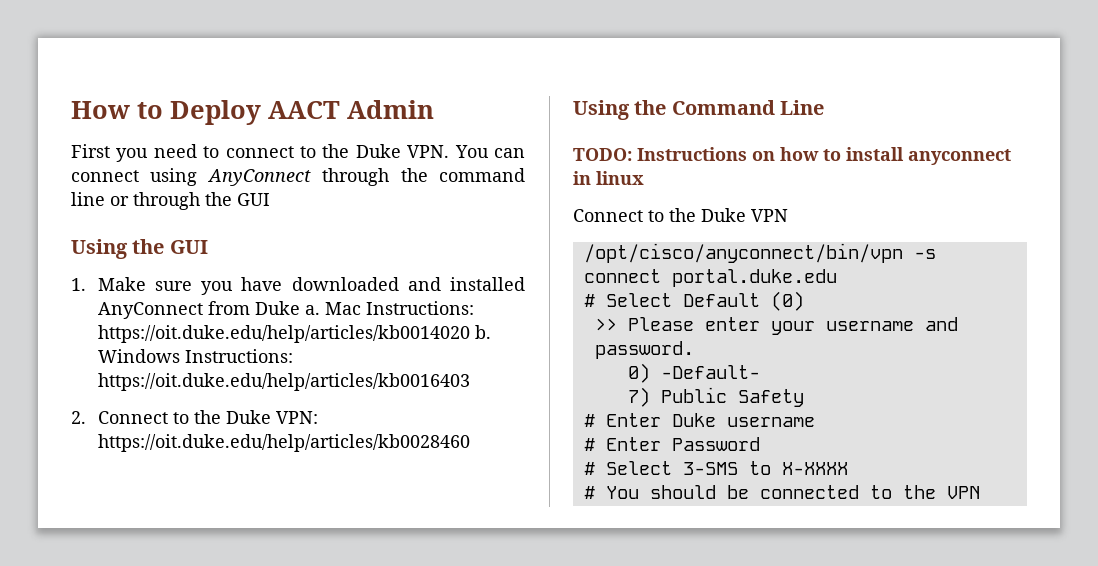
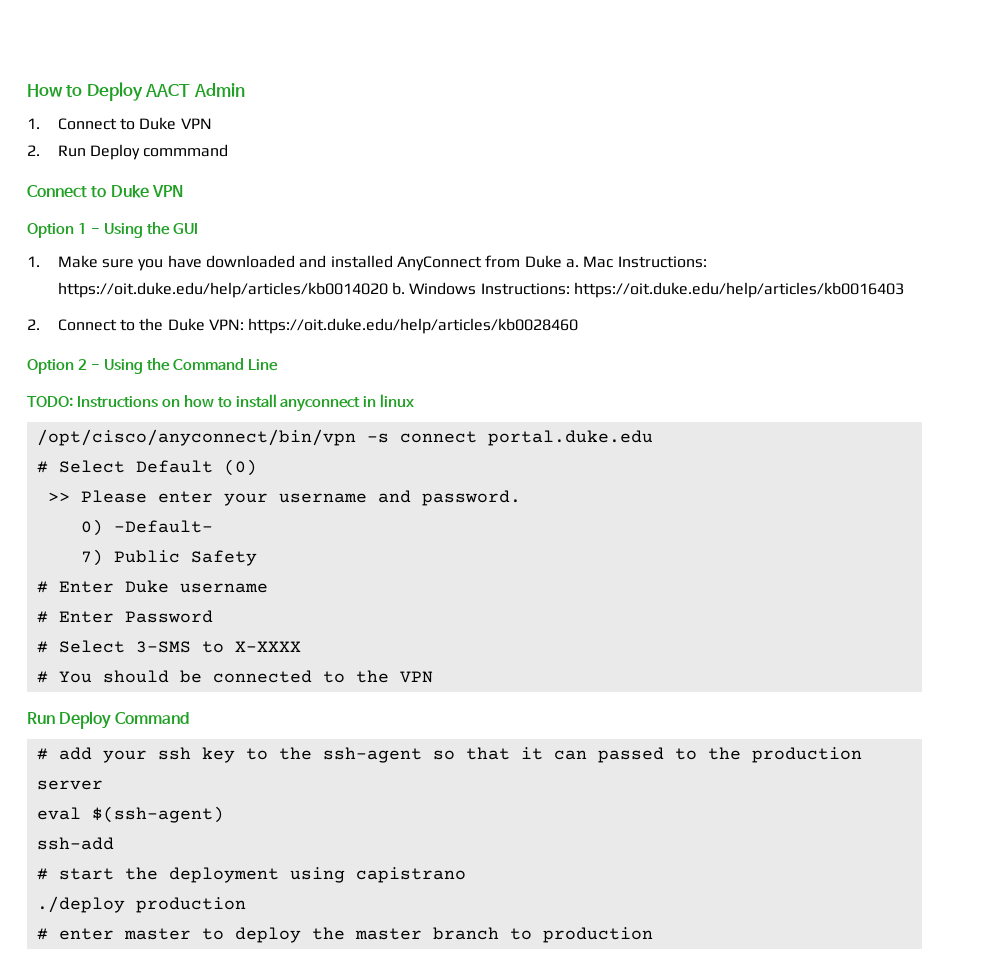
- First you need to connect to the Duke VPN. You can connect using AnyConnect through the command line or through the GUI
- Using the GUI
+ 1. Connect to Duke VPN
+ 2. Run Deploy commmand
+ Connect to Duke VPN
+ Option 1 - Using the GUI
- Using the Command Line
+ Option 2 - Using the Command Line
- Connect to the Duke VPN
+ Run Deploy Command
+ # add your ssh key to the ssh-agent so that it can passed to the production server
+ eval $(ssh-agent)
+ ssh-add
+ # start the deployment using capistrano
+ ./deploy production
+ # enter master to deploy the master branch to production

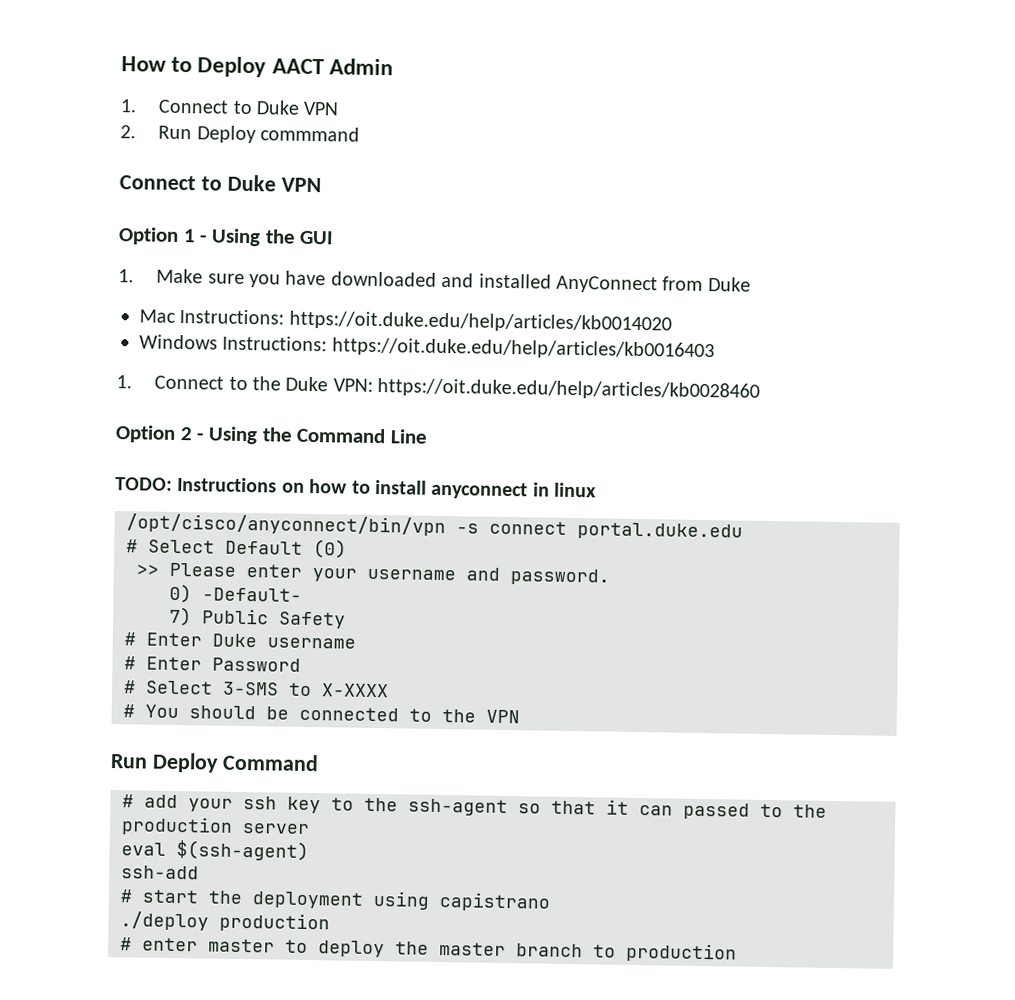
- 1. Make sure you have downloaded and installed AnyConnect from Duke a. Mac Instructions: https://oit.duke.edu/help/articles/kb0014020 b. Windows Instructions: https://oit.duke.edu/help/articles/kb0016403
+ 1. Make sure you have downloaded and installed AnyConnect from Duke
+ Mac Instructions: https://oit.duke.edu/help/articles/kb0014020
+ Windows Instructions: https://oit.duke.edu/help/articles/kb0016403
- 2. Connect to the Duke VPN: https://oit.duke.edu/help/articles/kb0028460
+ 1. Connect to the Duke VPN: https://oit.duke.edu/help/articles/kb0028460

